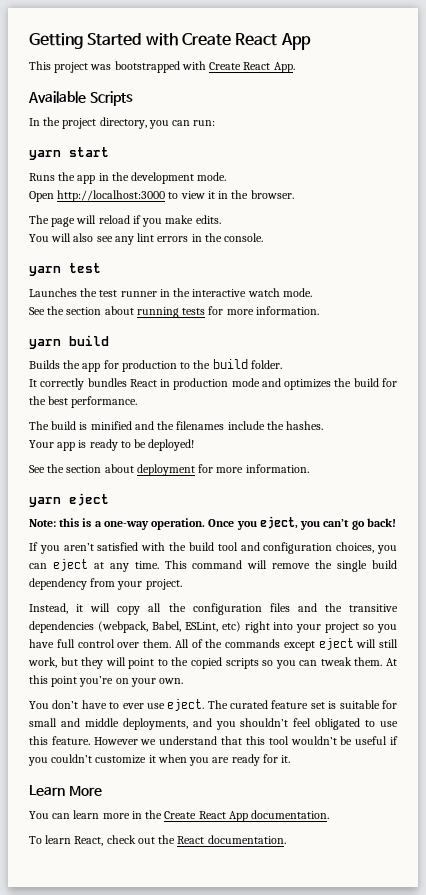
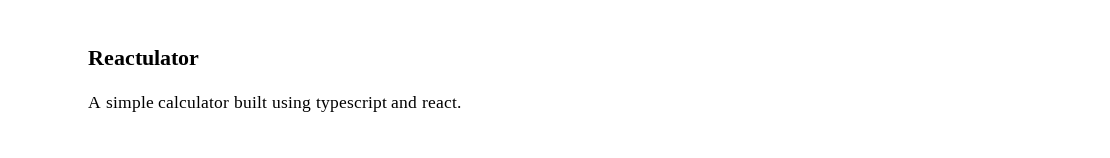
- Getting Started with Create React App
- This project was bootstrapped with Create React App.
- Available Scripts
- In the project directory, you can run:
- yarn start
- Runs the app in the development mode.
- Open http://localhost:3000 to view it in the browser.
- The page will reload if you make edits.
- You will also see any lint errors in the console.
- yarn test
- Launches the test runner in the interactive watch mode.
- See the section about running tests for more information.
- yarn build
- Builds the app for production to the build folder.
- It correctly bundles React in production mode and optimizes the build for the best performance.
- The build is minified and the filenames include the hashes.
- Your app is ready to be deployed!
- See the section about deployment for more information.
- yarn eject
- Note: this is a one-way operation. Once you eject, you can’t go back!
- If you aren’t satisfied with the build tool and configuration choices, you can eject at any time. This command will remove the single build dependency from your project.
- Instead, it will copy all the configuration files and the transitive dependencies (webpack, Babel, ESLint, etc) right into your project so you have full control over them. All of the commands except eject will still work, but they will point to the copied scripts so you can tweak them. At this point you’re on your own.
- You don’t have to ever use eject. The curated feature set is suitable for small and middle deployments, and you shouldn’t feel obligated to use this feature. However we understand that this tool wouldn’t be useful if you couldn’t customize it when you are ready for it.
- Learn More
- You can learn more in the Create React App documentation.
- To learn React, check out the React documentation.
+ Reactulator
+ A simple calculator built using typescript and react.

